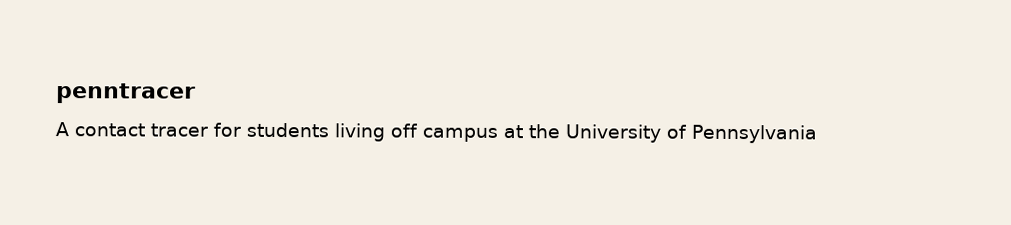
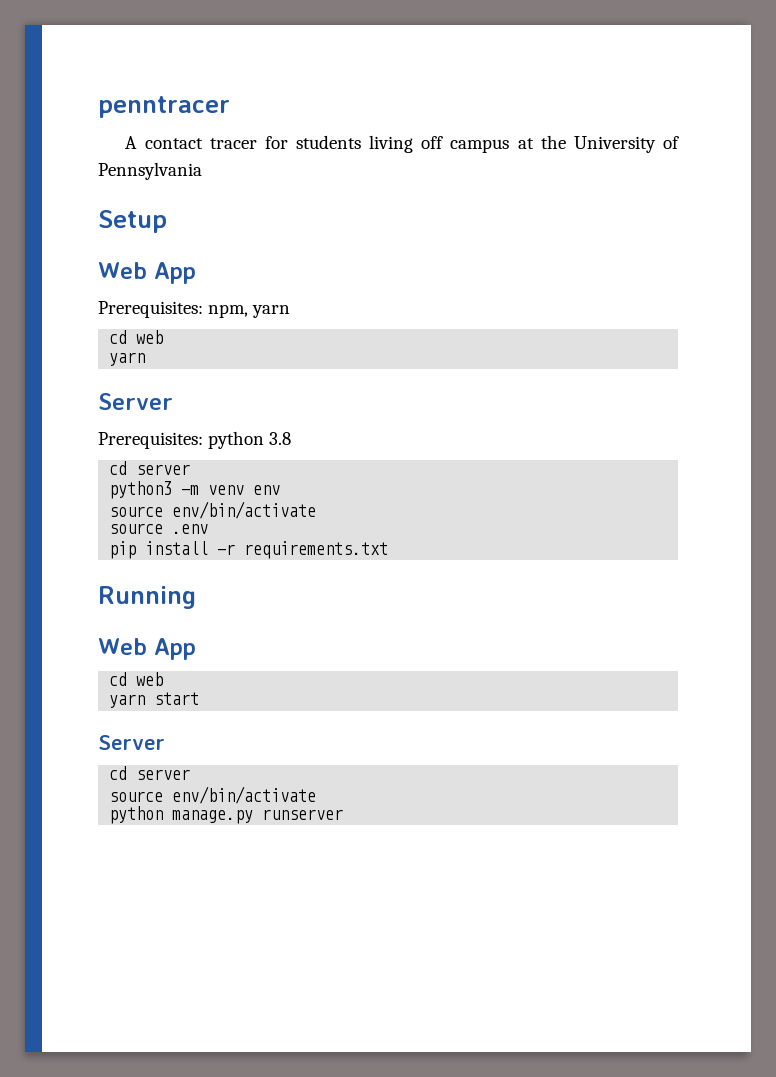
+ Setup
+ Web App
+ Prerequisites: npm, yarn
+ cd web
+ yarn
+ Server
+ Prerequisites: python 3.8
+ cd server
+ python3 -m venv env
+ source env/bin/activate
+ source .env
+ pip install -r requirements.txt
+ Running
+ Web App
+ cd web
+ yarn start
+ Server
+ cd server
+ source env/bin/activate
+ python manage.py runserver

